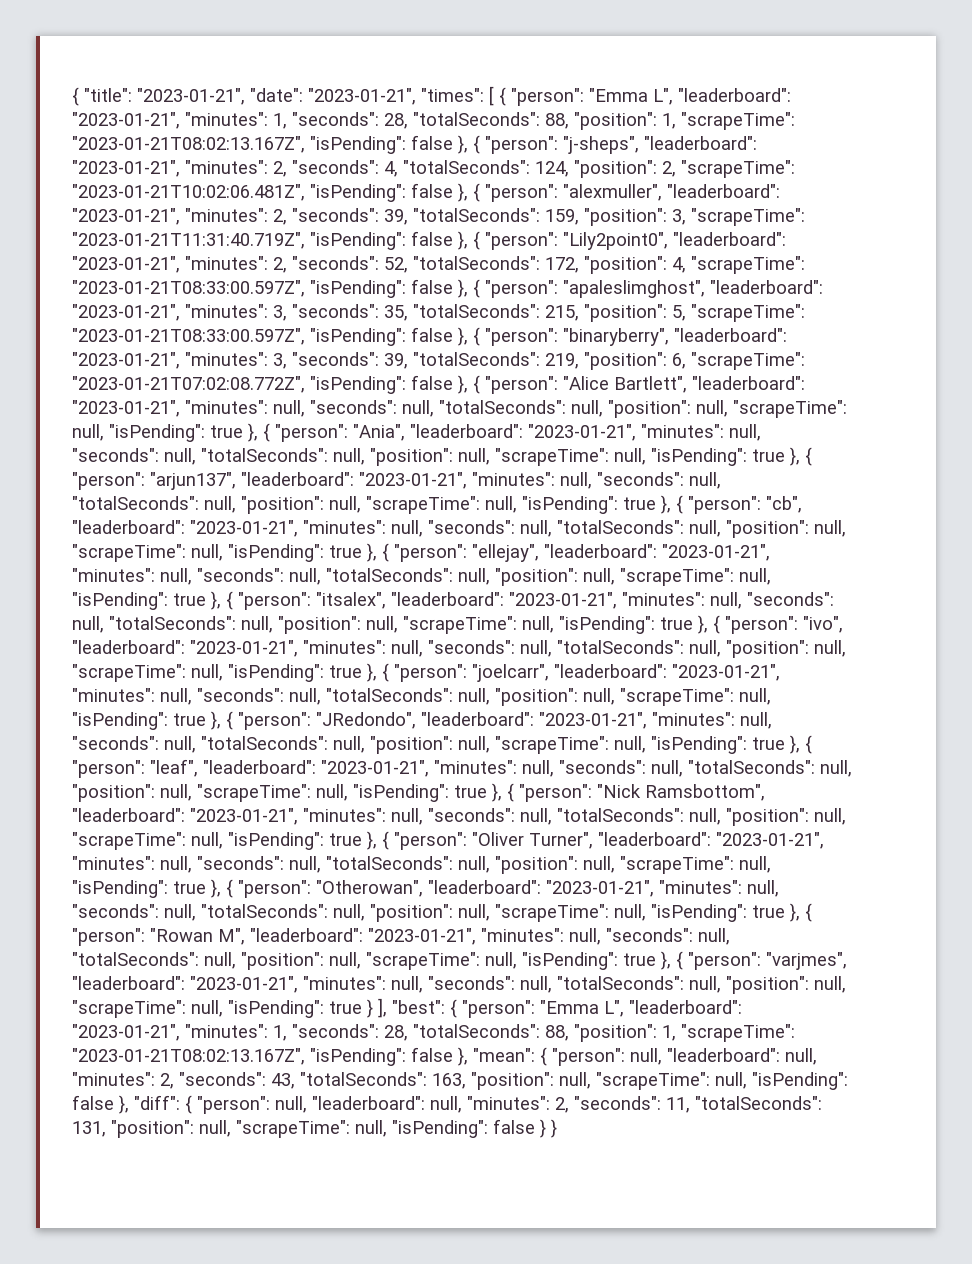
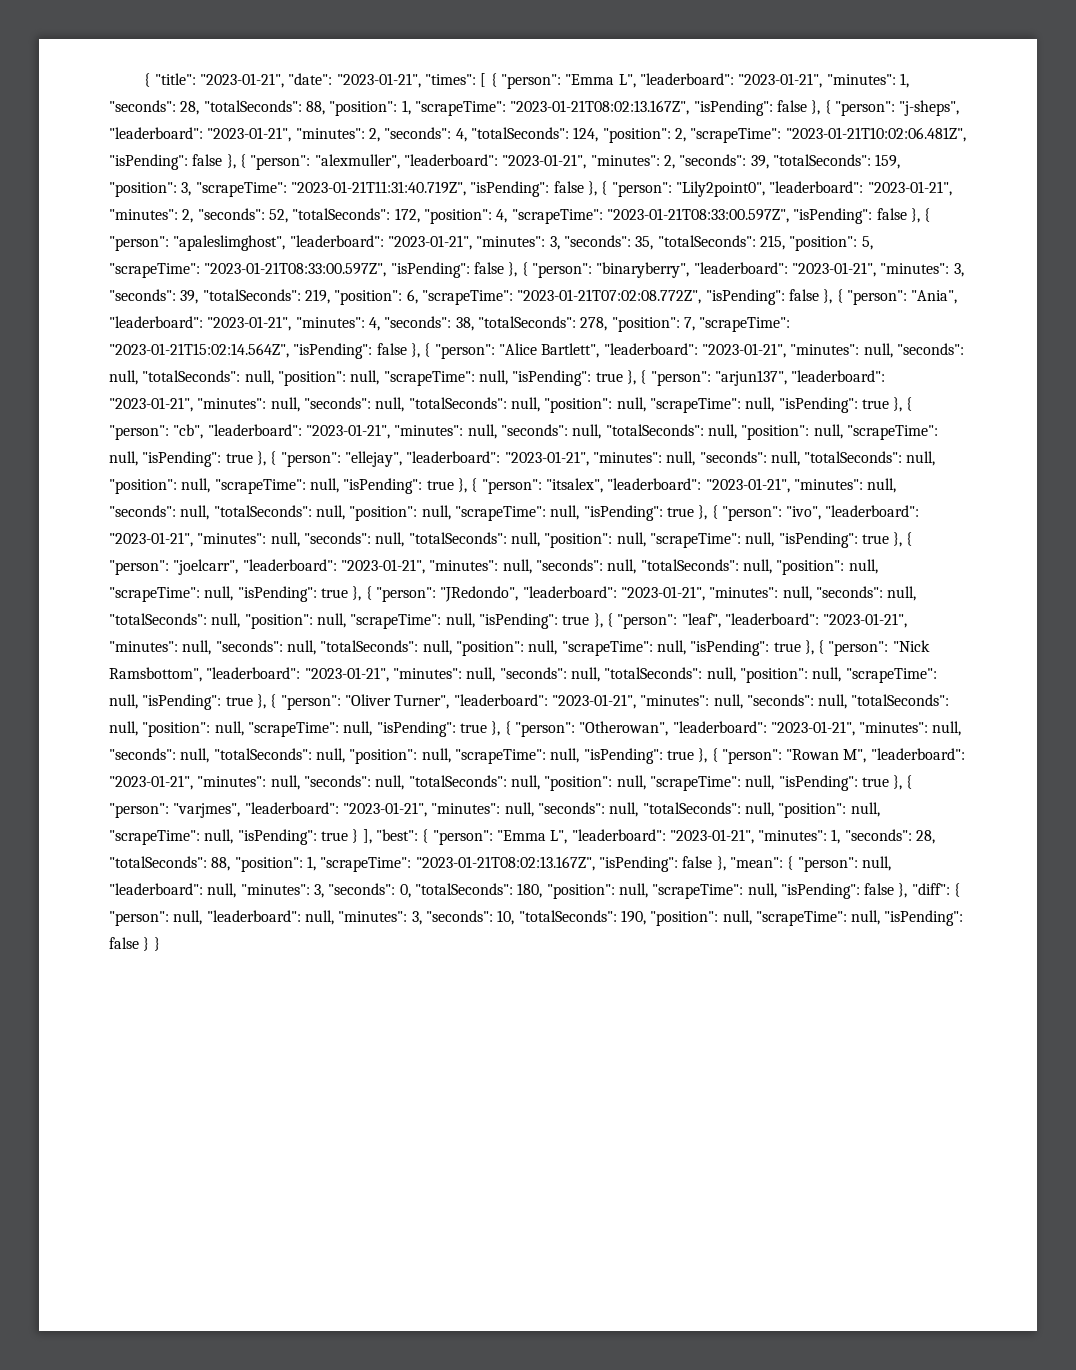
- "Alice Bartlett", "leaderboard": "2023-01-21", "minutes": null, "seconds": null, "totalSeconds": null, "position": null, "scrapeTime": null, "isPending": true }, { "person": "Ania", "leaderboard":
+ "Ania", "leaderboard": "2023-01-21", "minutes": 4, "seconds": 38, "totalSeconds": 278, "position": 7, "scrapeTime": "2023-01-21T15:02:14.564Z", "isPending": false }, { "person": "Alice Bartlett", "leaderboard":
- 2, "seconds": 43, "totalSeconds": 163, "position":
+ 3, "seconds": 0, "totalSeconds": 180, "position":
- 2, "seconds": 11, "totalSeconds": 131, "position":
+ 3, "seconds": 10, "totalSeconds": 190, "position":

